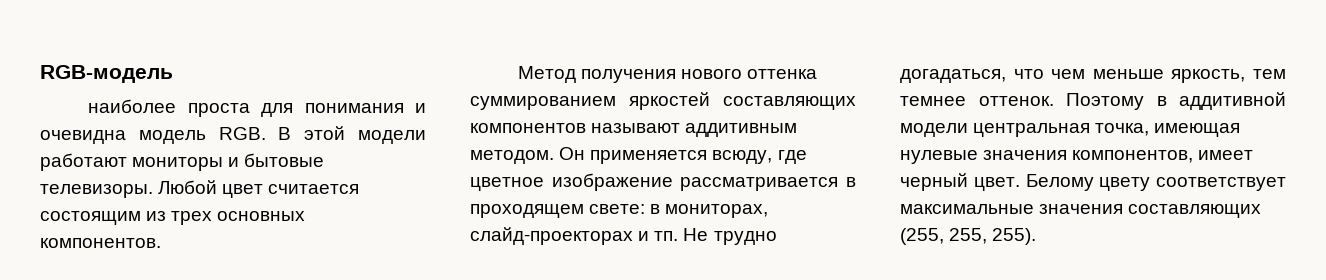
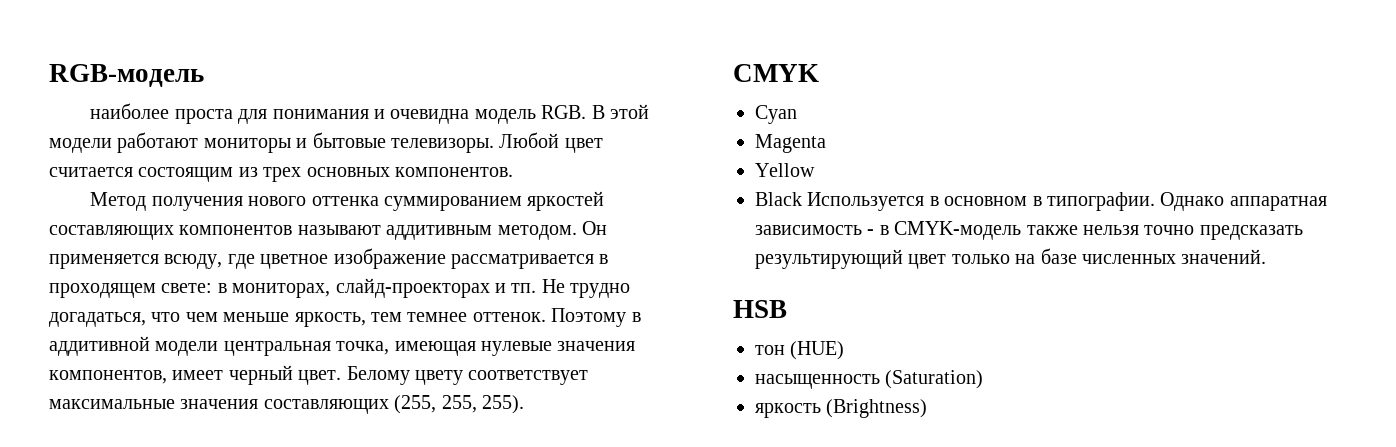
+ CMYK
+ Cyan
+ Magenta
+ Yellow
+ Black Используется в основном в типографии. Однако аппаратная зависимость - в CMYK-модель также нельзя точно предсказать результирующий цвет только на базе численных значений.
+ HSB
+ тон (HUE)
+ насыщенность (Saturation)
+ яркость (Brightness)

